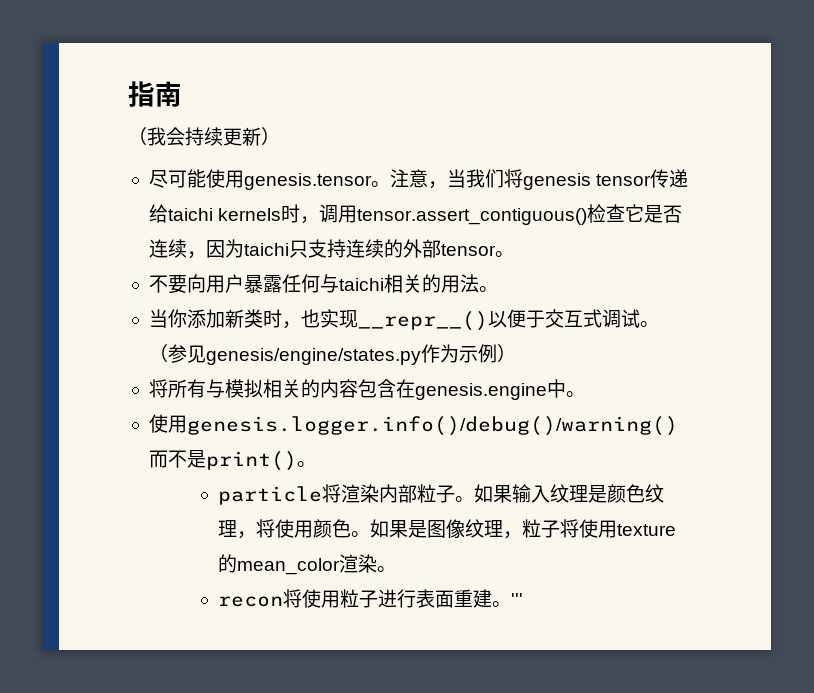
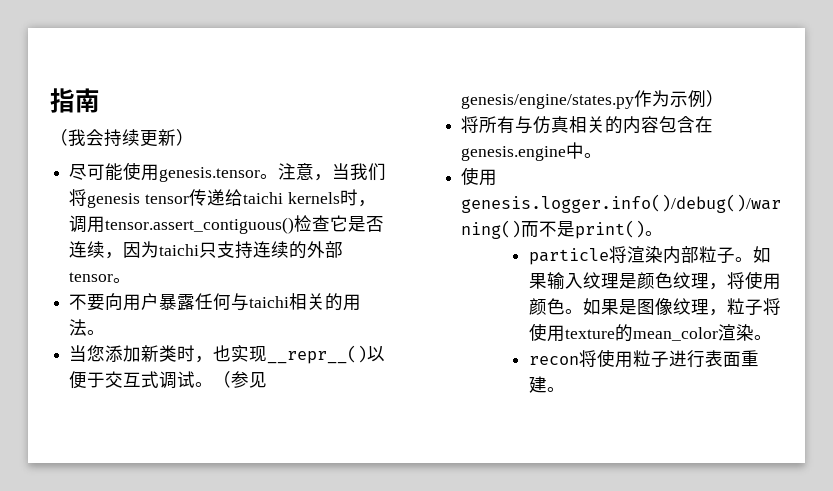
- 当你添加新类时，也实现__repr__()以便于交互式调试。
+ 当您添加新类时，也实现__repr__()以便于交互式调试。
- 将所有与模拟相关的内容包含在genesis.engine中。
+ 将所有与仿真相关的内容包含在genesis.engine中。
- '''

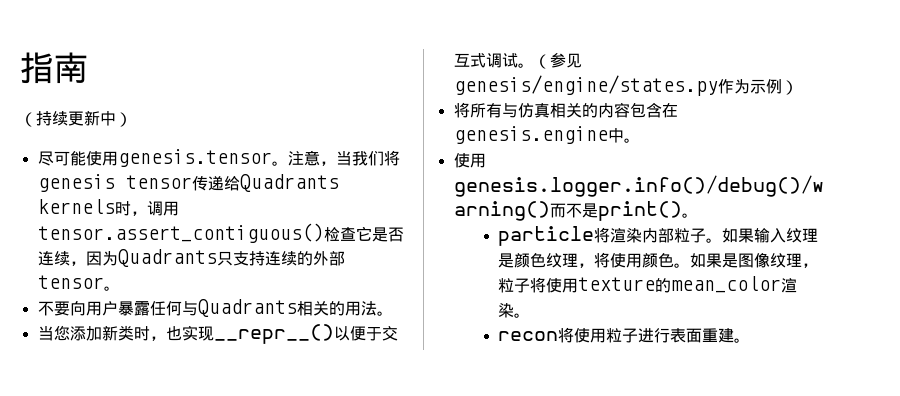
- （我会持续更新）
+ （持续更新中）
- 注意，当我们将genesis tensor传递给taichi kernels时，调用tensor.assert_contiguous()检查它是否连续，因为taichi只支持连续的外部tensor。
+ 注意，当我们将genesis tensor传递给Quadrants kernels时，调用tensor.assert_contiguous()检查它是否连续，因为Quadrants只支持连续的外部tensor。
- 不要向用户暴露任何与taichi相关的用法。
+ 不要向用户暴露任何与Quadrants相关的用法。

